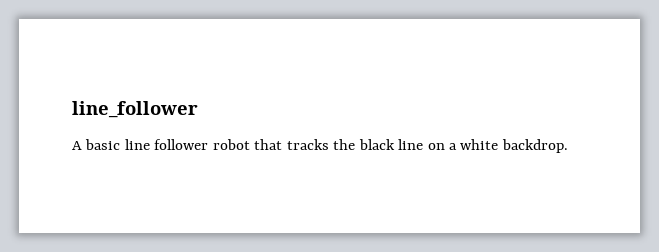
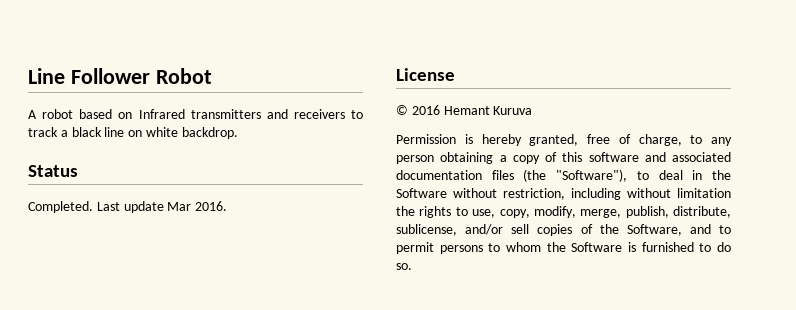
- line_follower
- A basic line follower robot that tracks the black line on a white backdrop.
+ Line Follower Robot
+ A robot based on Infrared transmitters and receivers to track a black line on white backdrop.
+ Status
+ Completed. Last update Mar 2016.
+ License
+ © 2016 Hemant Kuruva
+ Permission is hereby granted, free of charge, to any person obtaining a copy of this software and associated documentation files (the "Software"), to deal in the Software without restriction, including without limitation the rights to use, copy, modify, merge, publish, distribute, sublicense, and/or sell copies of the Software, and to permit persons to whom the Software is furnished to do so.

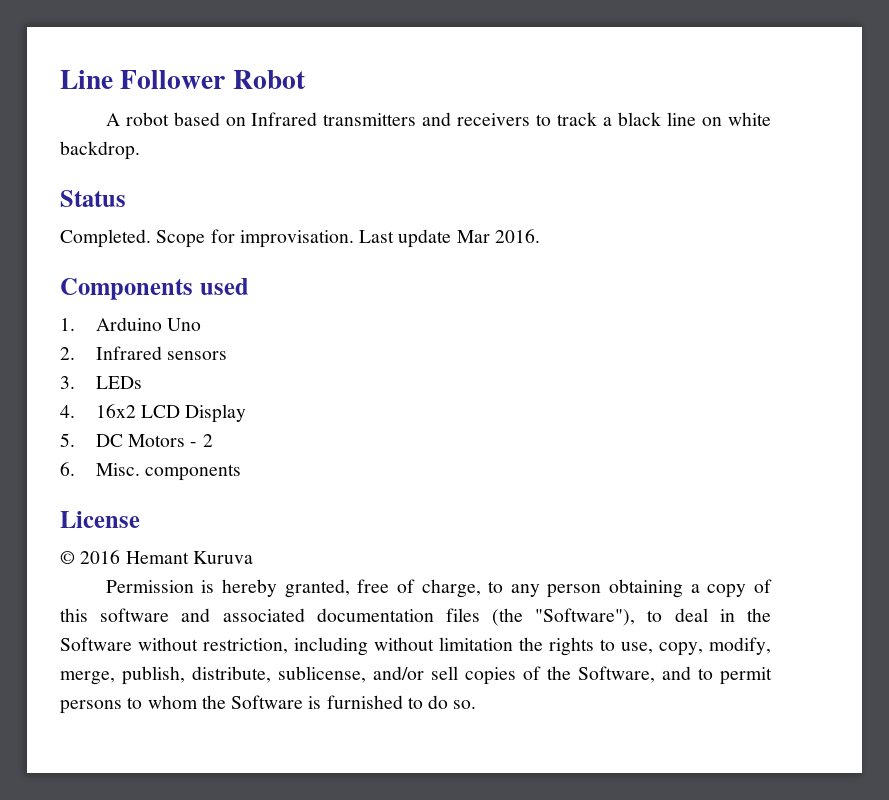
+ Scope for improvisation.
+ Components used
+ 1. Arduino Uno
+ 2. Infrared sensors
+ 3. LEDs
+ 4. 16x2 LCD Display
+ 5. DC Motors - 2
+ 6. Misc. components

